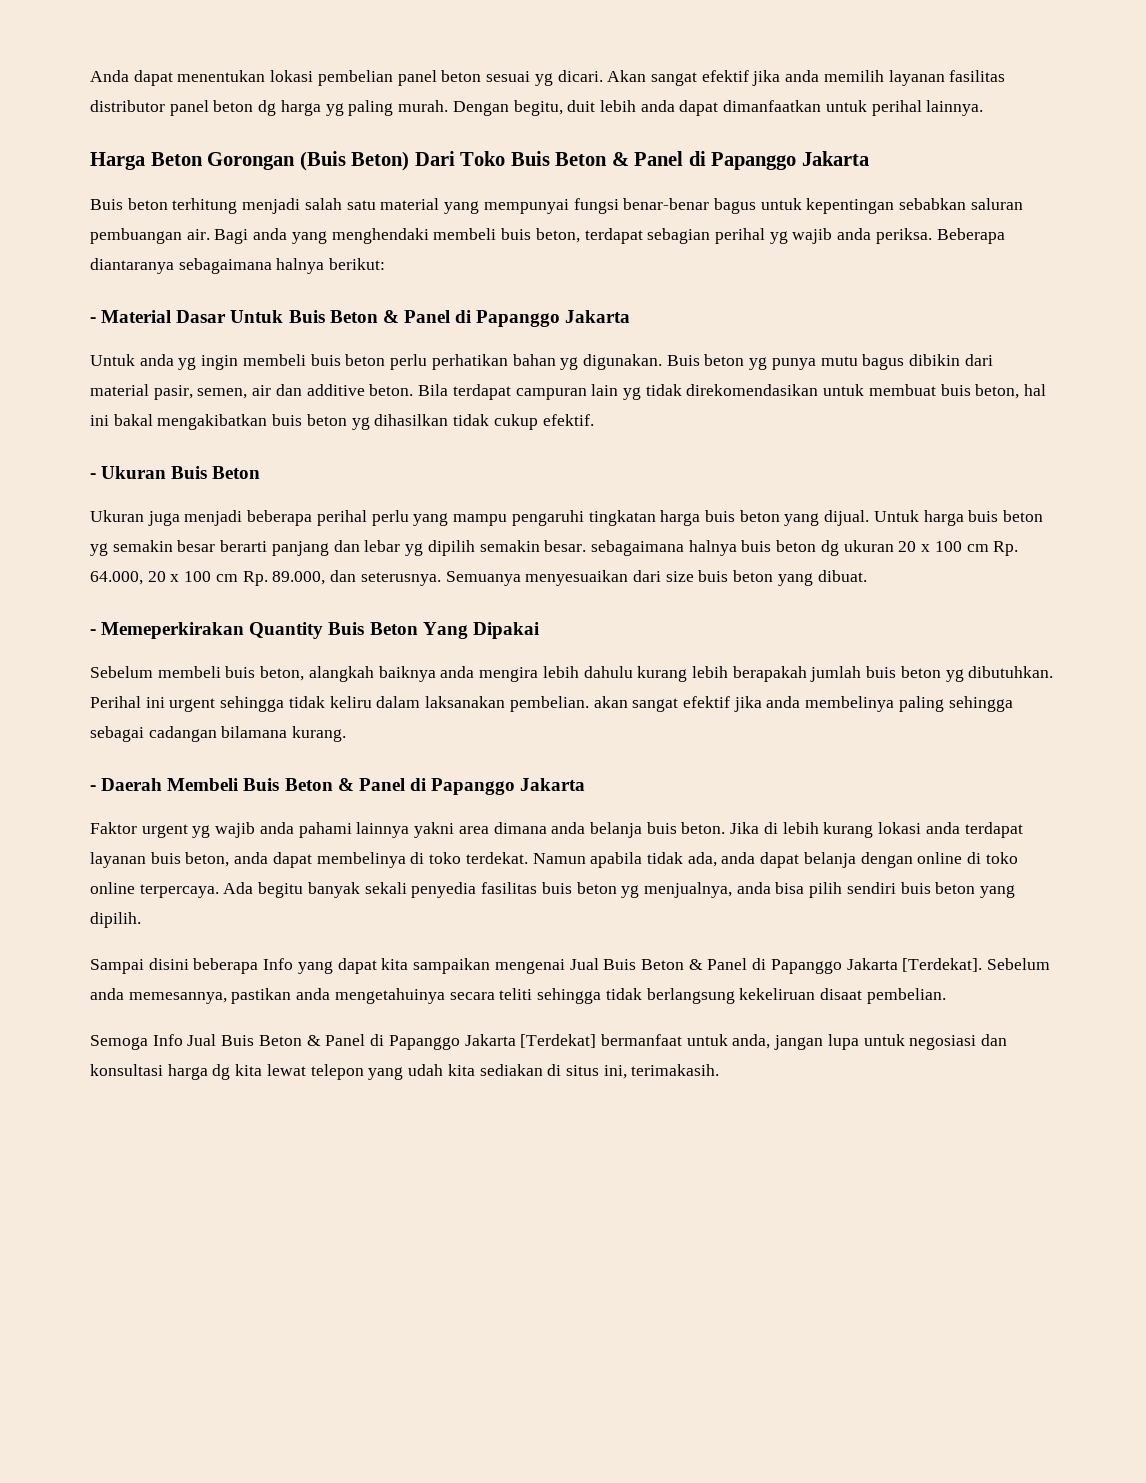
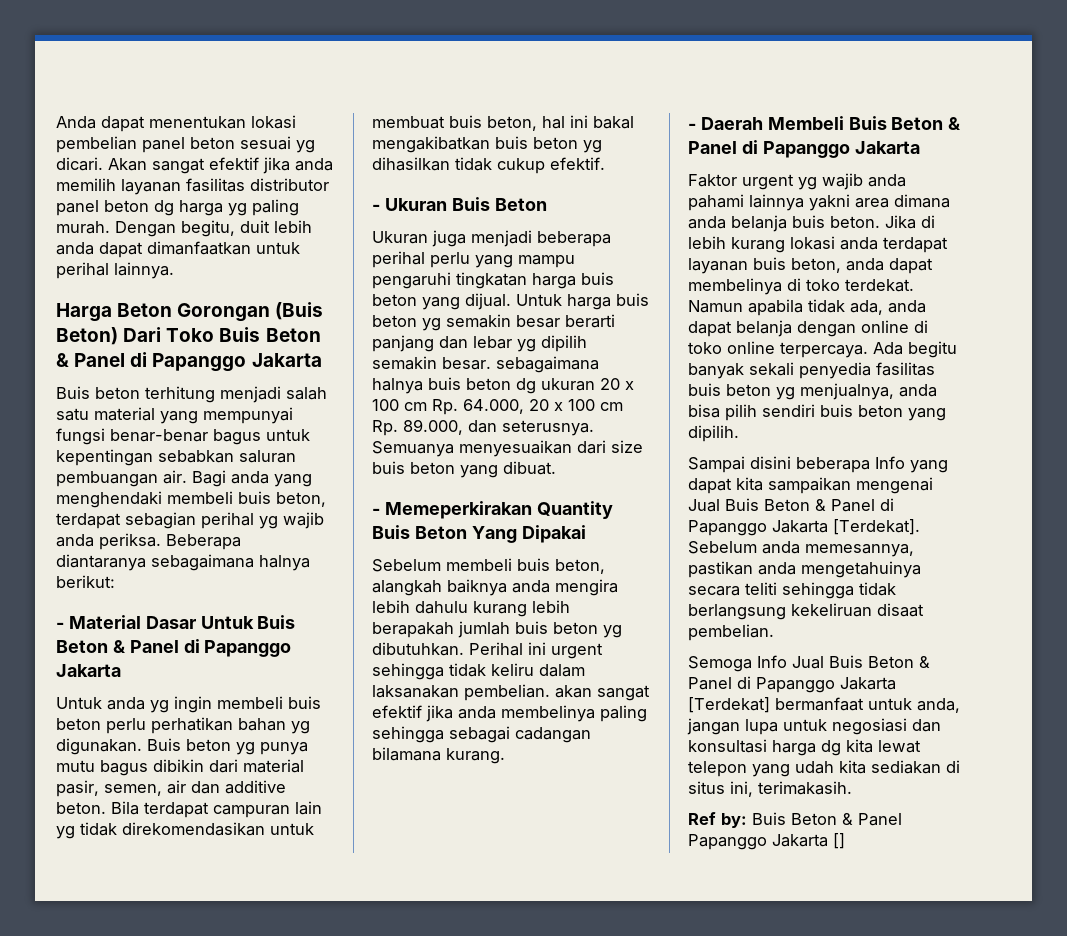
+ Ref by: Buis Beton & Panel Papanggo Jakarta []

